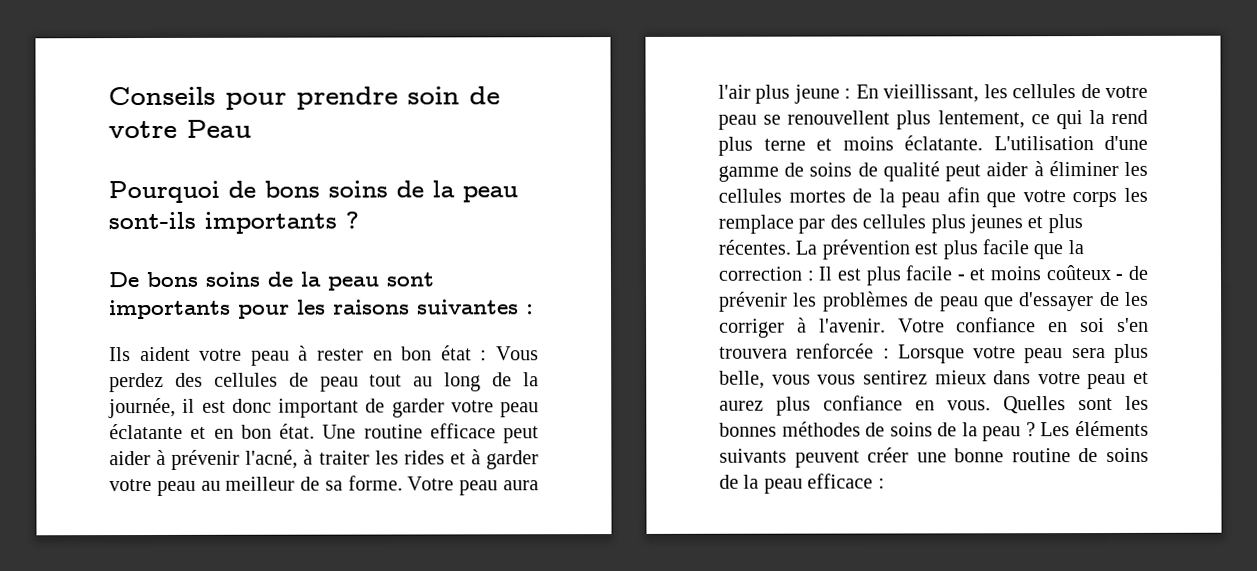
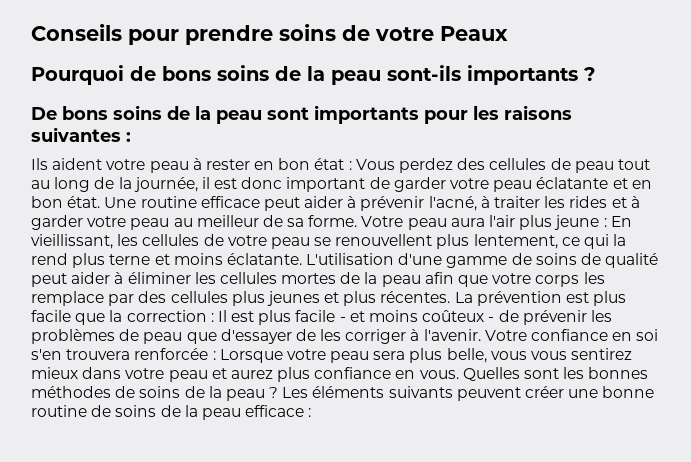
- Conseils pour prendre soin de votre Peau
+ Conseils pour prendre soins de votre Peaux

